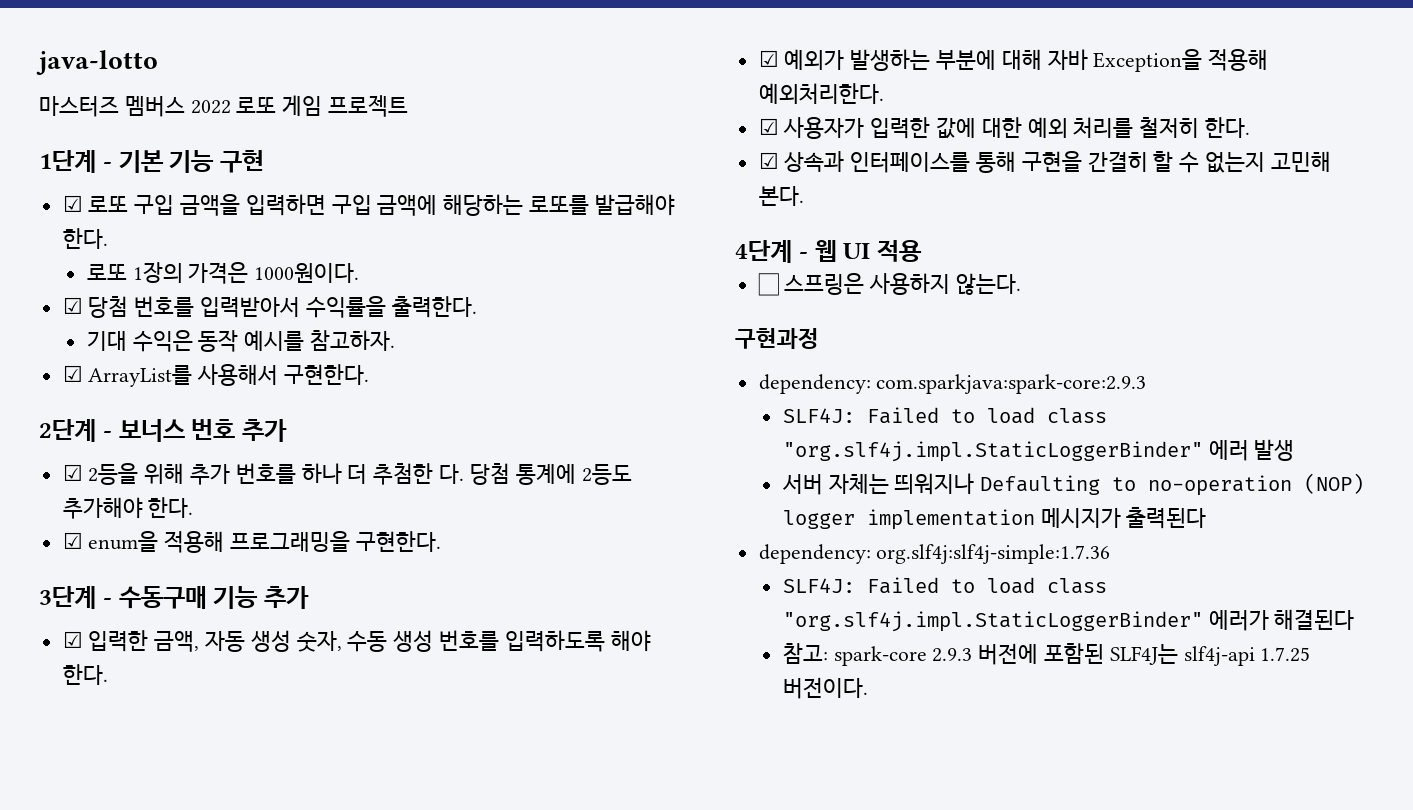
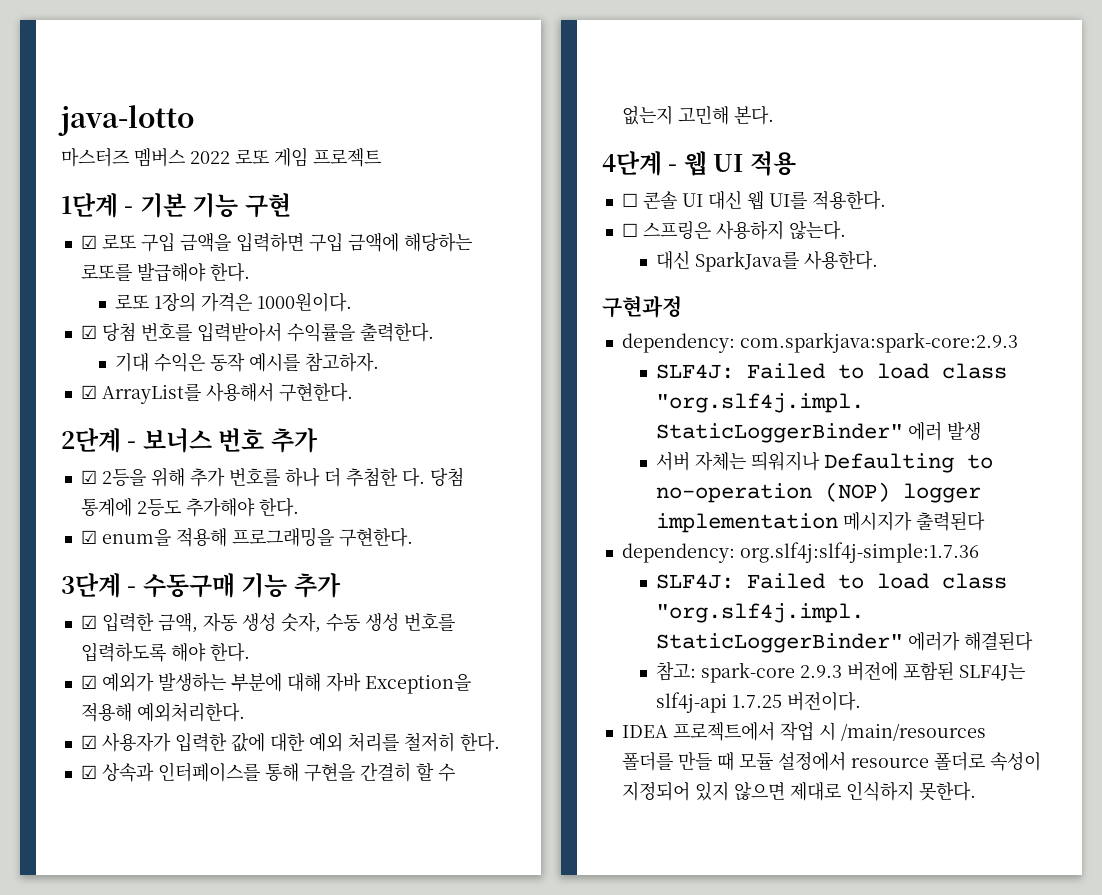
+ ☐ 콘솔 UI 대신 웹 UI를 적용한다.
+ 대신 SparkJava를 사용한다.
+ IDEA 프로젝트에서 작업 시 /main/resources 폴더를 만들 때 모듈 설정에서 resource 폴더로 속성이 지정되어 있지 않으면 제대로 인식하지 못한다.

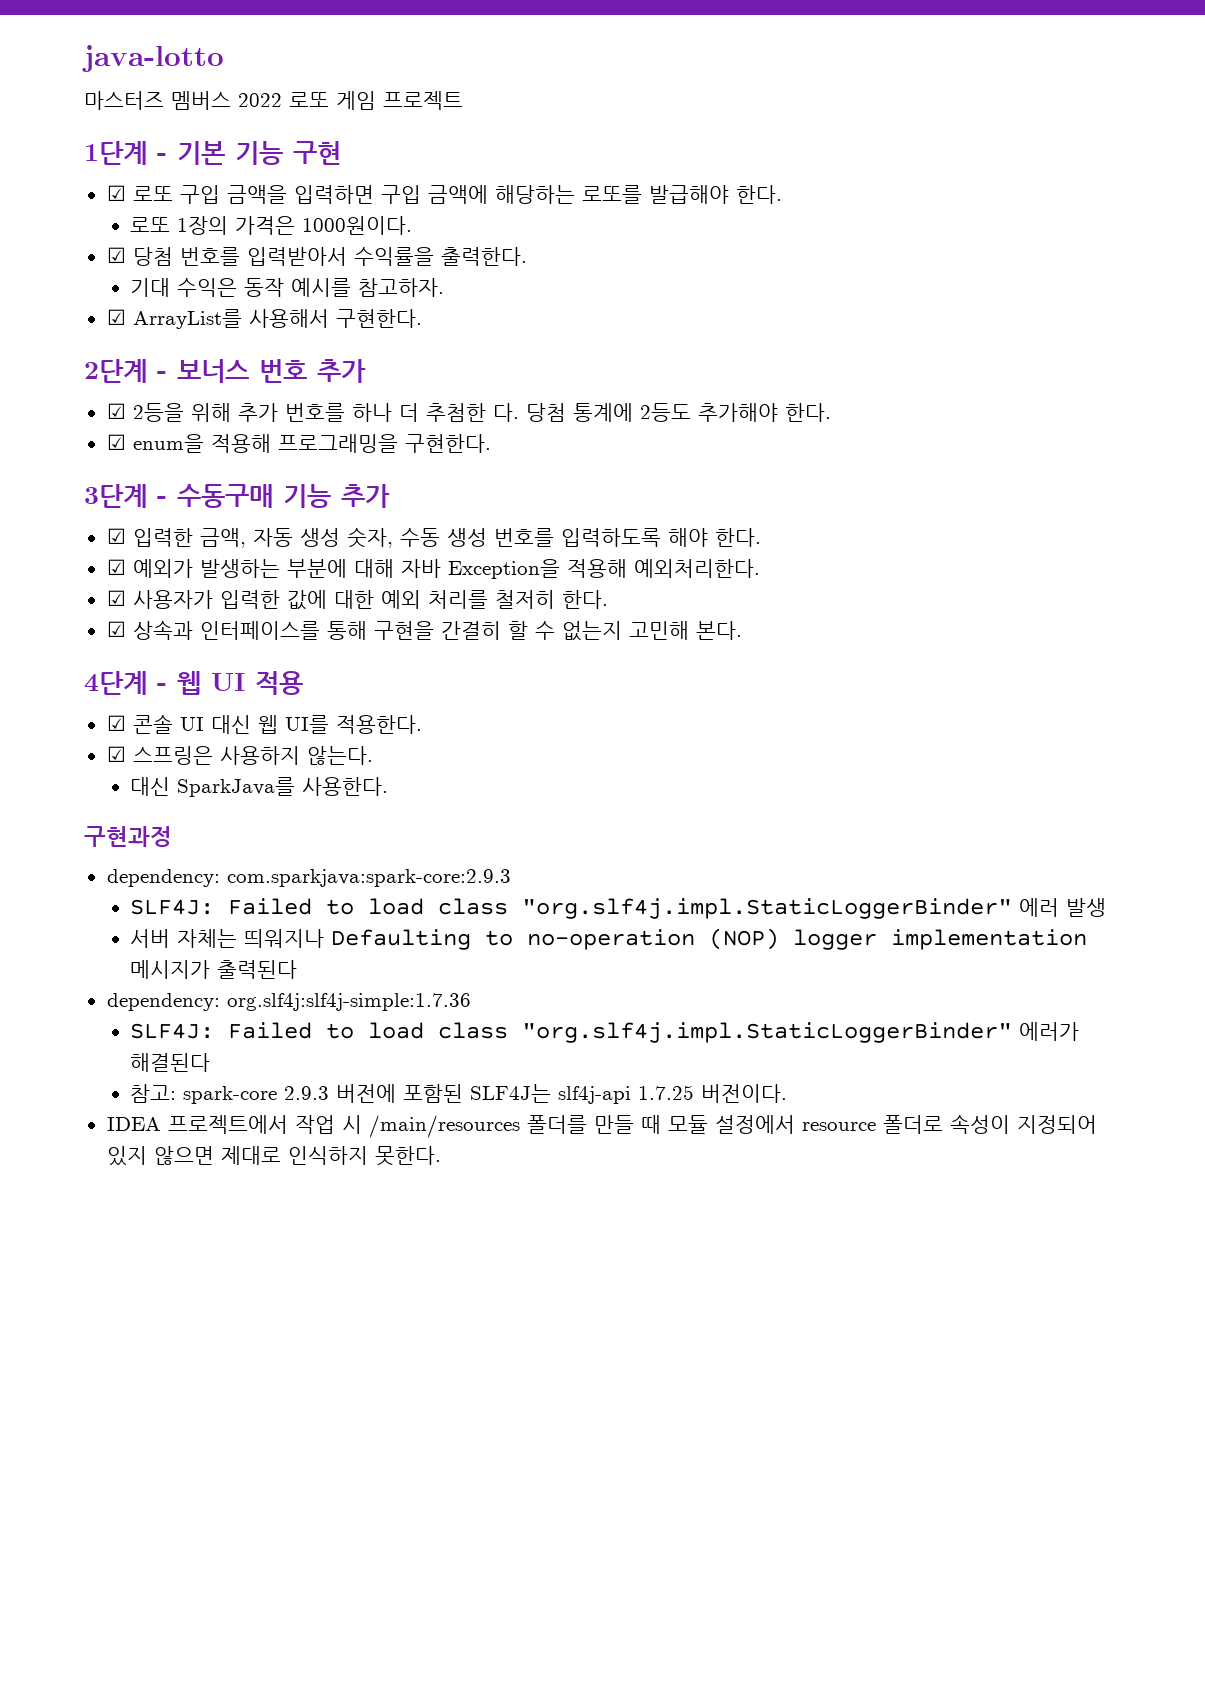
- ☐ 콘솔 UI 대신 웹 UI를 적용한다.
+ ☑ 콘솔 UI 대신 웹 UI를 적용한다.
- ☐ 스프링은 사용하지 않는다.
+ ☑ 스프링은 사용하지 않는다.

